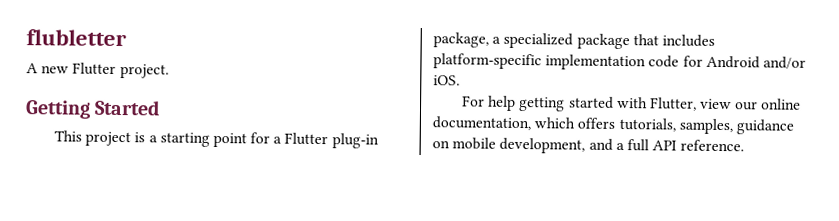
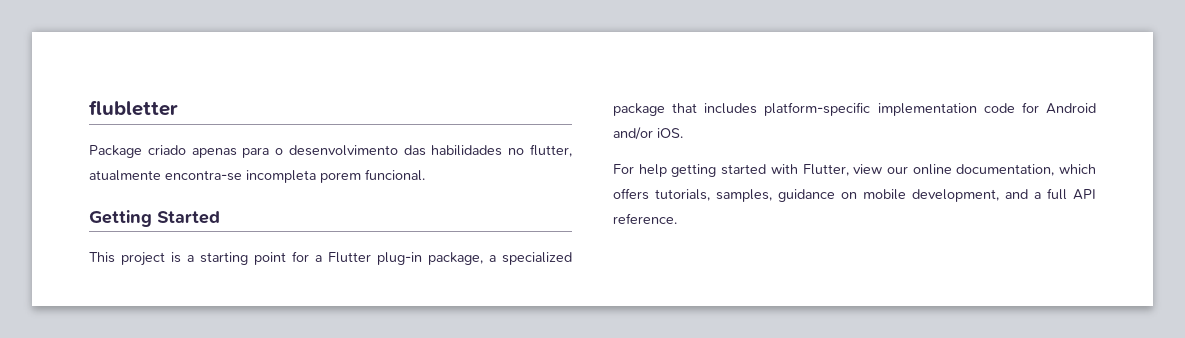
- A new Flutter project.
+ Package criado apenas para o desenvolvimento das habilidades no flutter, atualmente encontra-se incompleta porem funcional.

